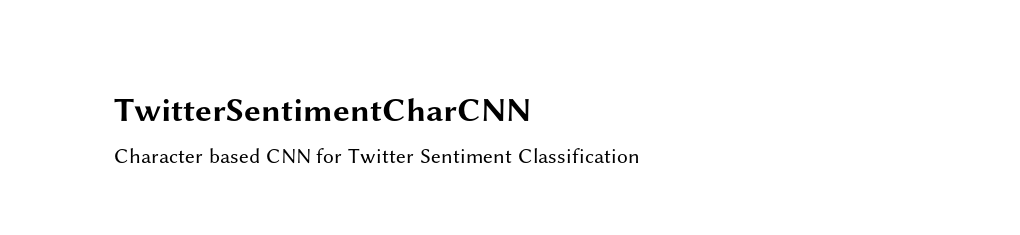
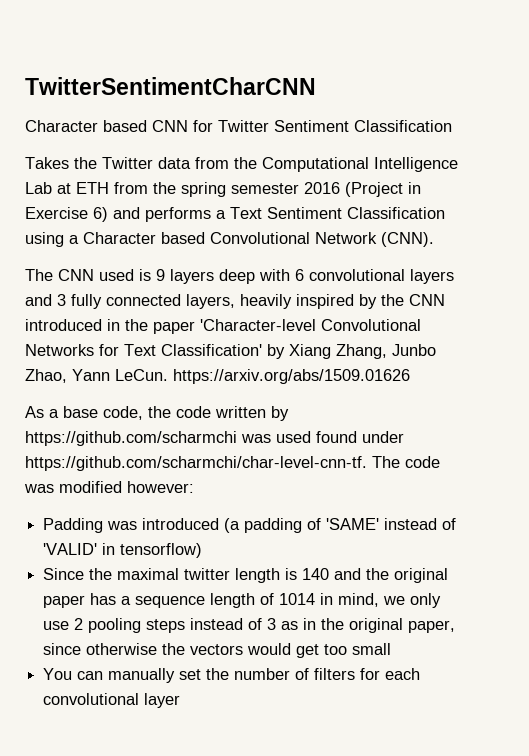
+ Takes the Twitter data from the Computational Intelligence Lab at ETH from the spring semester 2016 (Project in Exercise 6) and performs a Text Sentiment Classification using a Character based Convolutional Network (CNN).
+ The CNN used is 9 layers deep with 6 convolutional layers and 3 fully connected layers, heavily inspired by the CNN introduced in the paper 'Character-level Convolutional Networks for Text Classification' by Xiang Zhang, Junbo Zhao, Yann LeCun. https://arxiv.org/abs/1509.01626
+ As a base code, the code written by https://github.com/scharmchi was used found under https://github.com/scharmchi/char-level-cnn-tf. The code was modified however:
+ Padding was introduced (a padding of 'SAME' instead of 'VALID' in tensorflow)
+ Since the maximal twitter length is 140 and the original paper has a sequence length of 1014 in mind, we only use 2 pooling steps instead of 3 as in the original paper, since otherwise the vectors would get too small
+ You can manually set the number of filters for each convolutional layer

